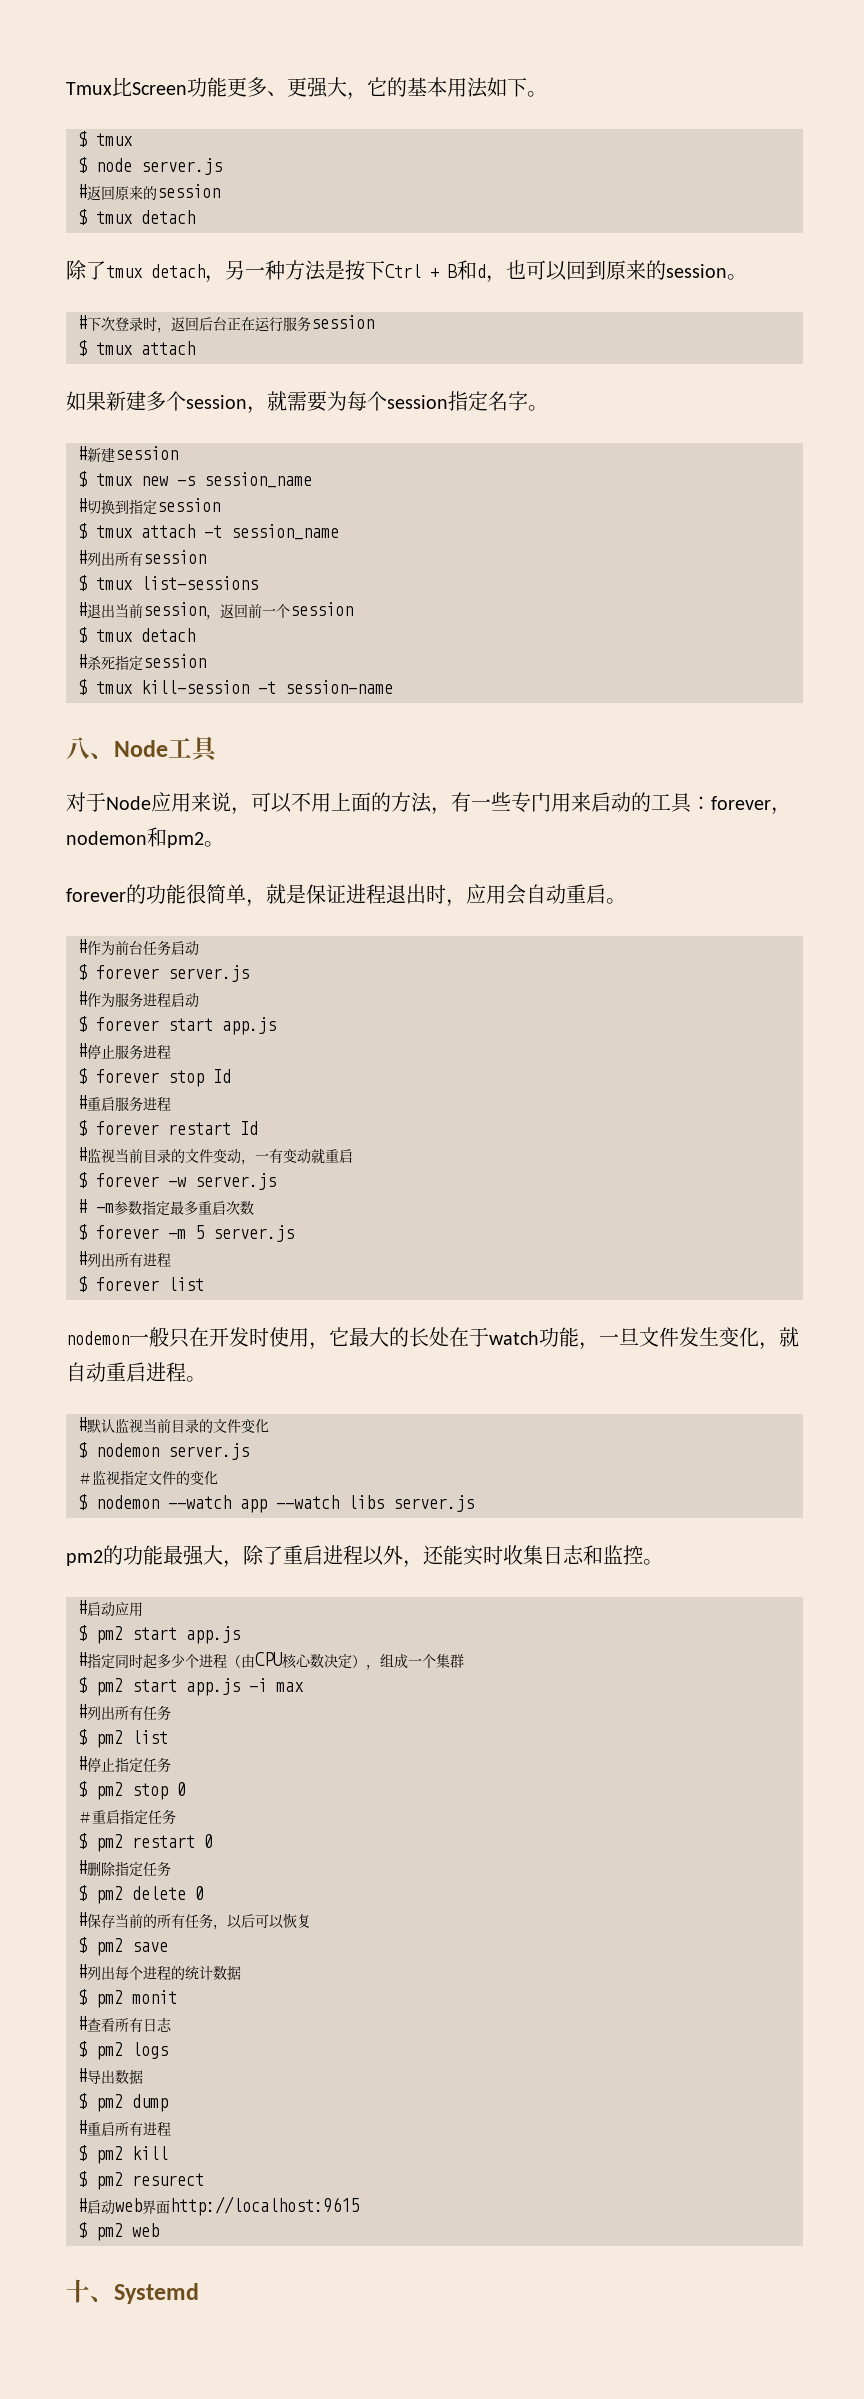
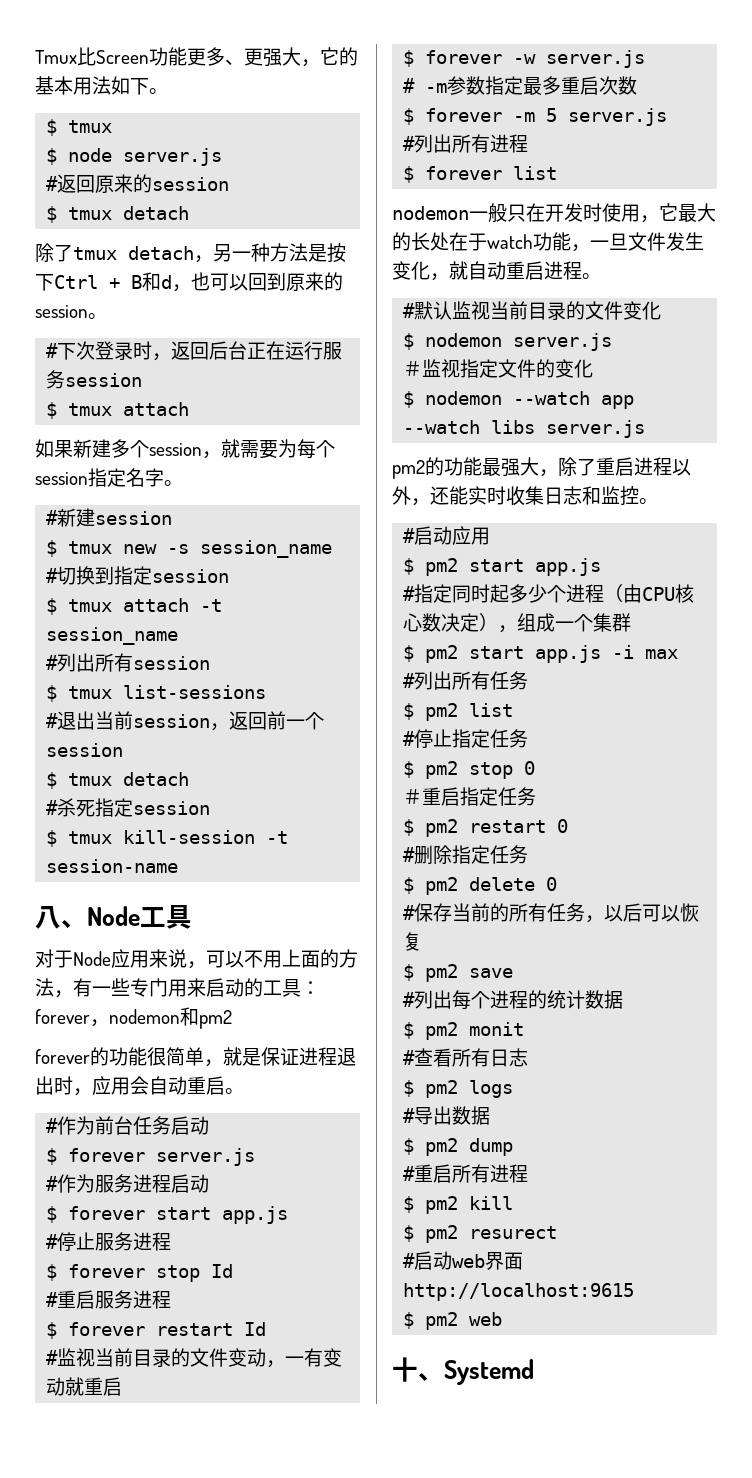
- 对于Node应用来说，可以不用上面的方法，有一些专门用来启动的工具：forever，nodemon和pm2。
+ 对于Node应用来说，可以不用上面的方法，有一些专门用来启动的工具：forever，nodemon和pm2

